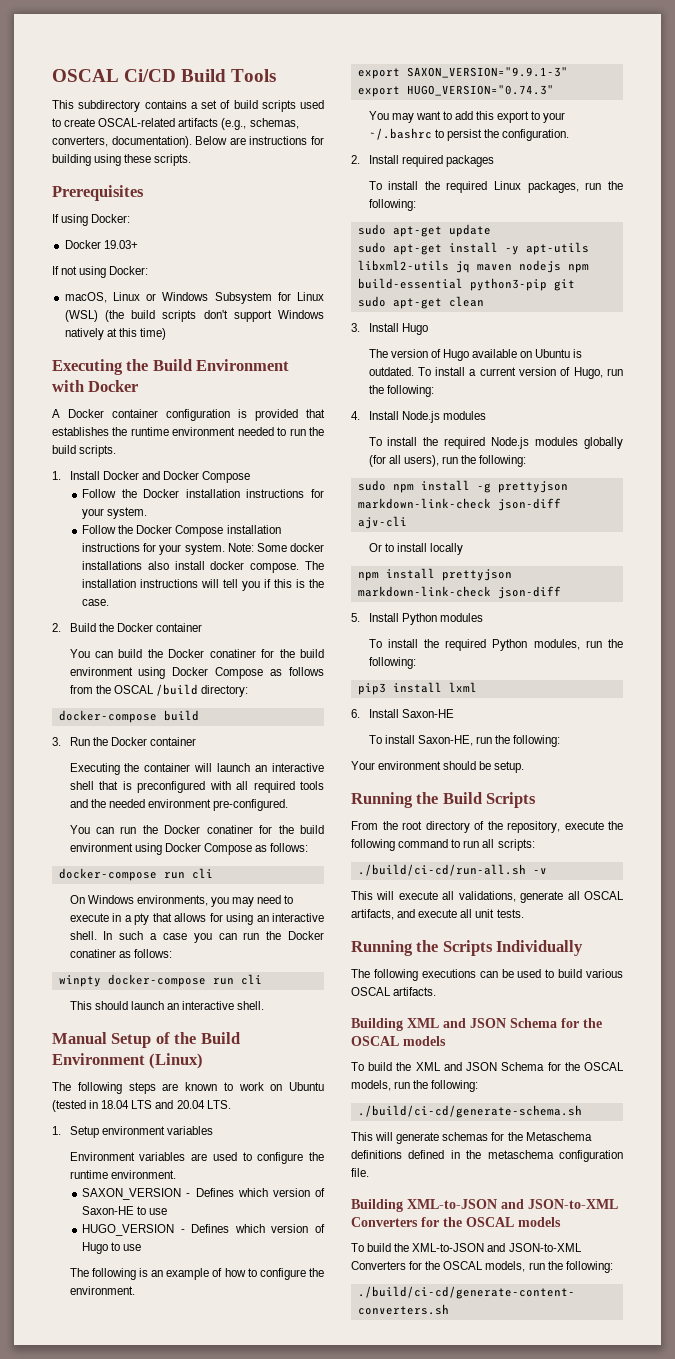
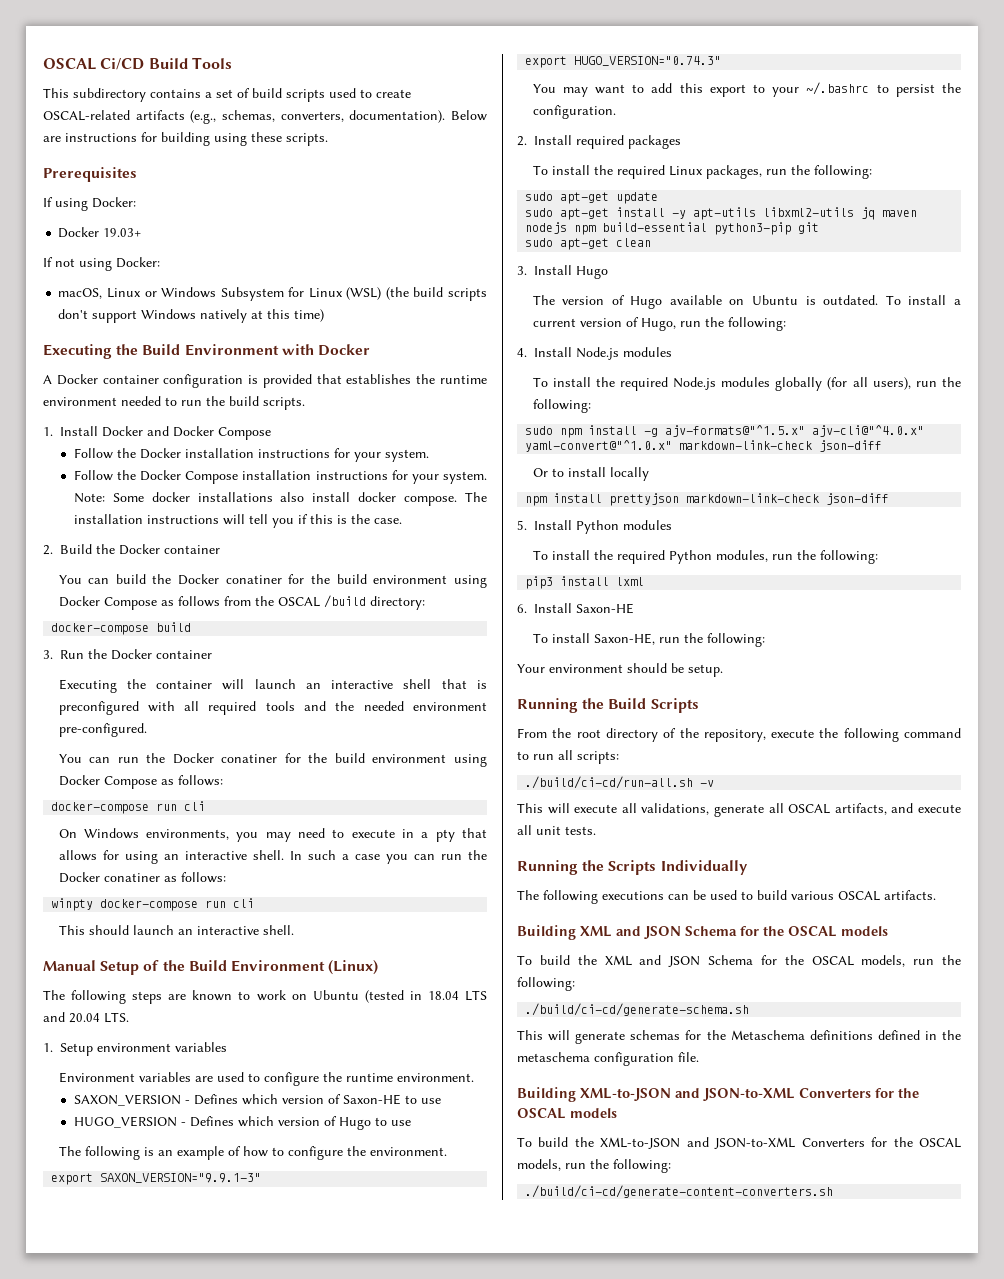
- sudo npm install -g prettyjson markdown-link-check json-diff ajv-cli
+ sudo npm install -g ajv-formats@"^1.5.x" ajv-cli@"^4.0.x" yaml-convert@"^1.0.x" markdown-link-check json-diff

